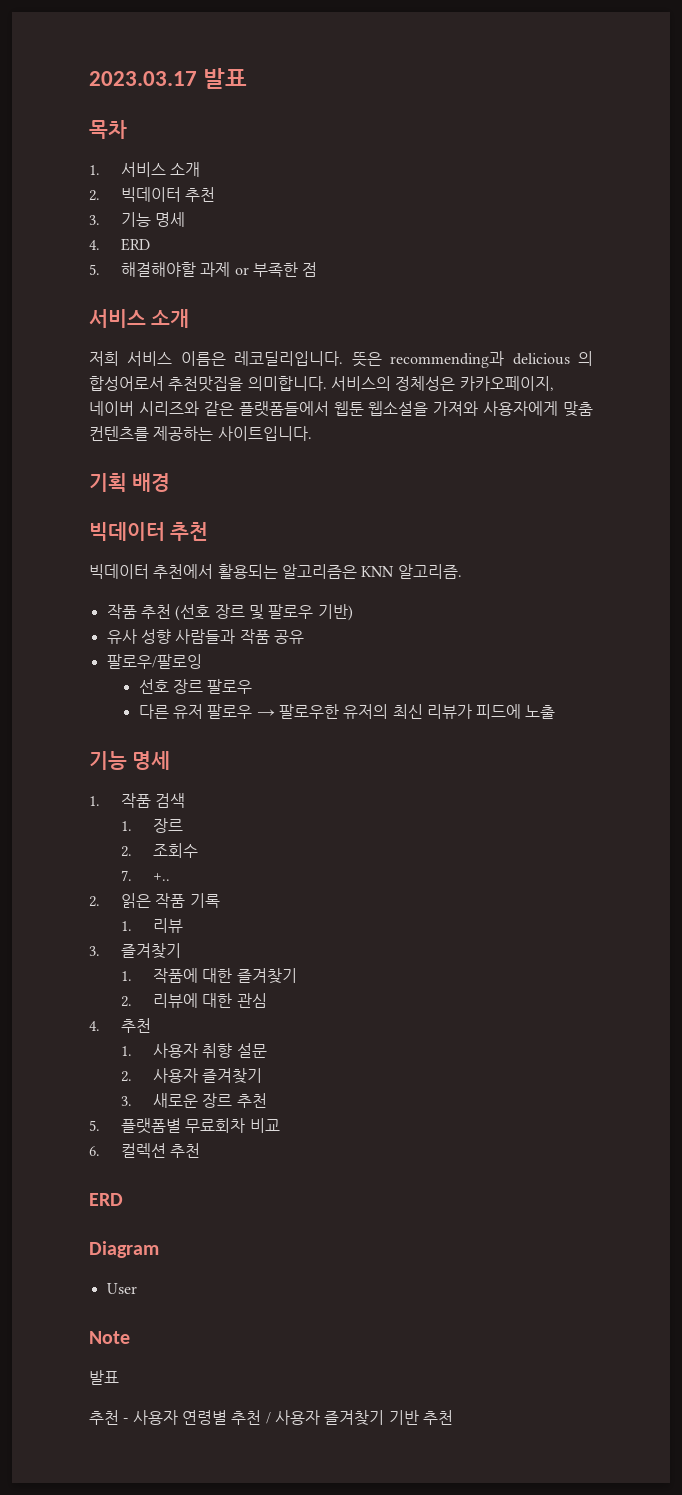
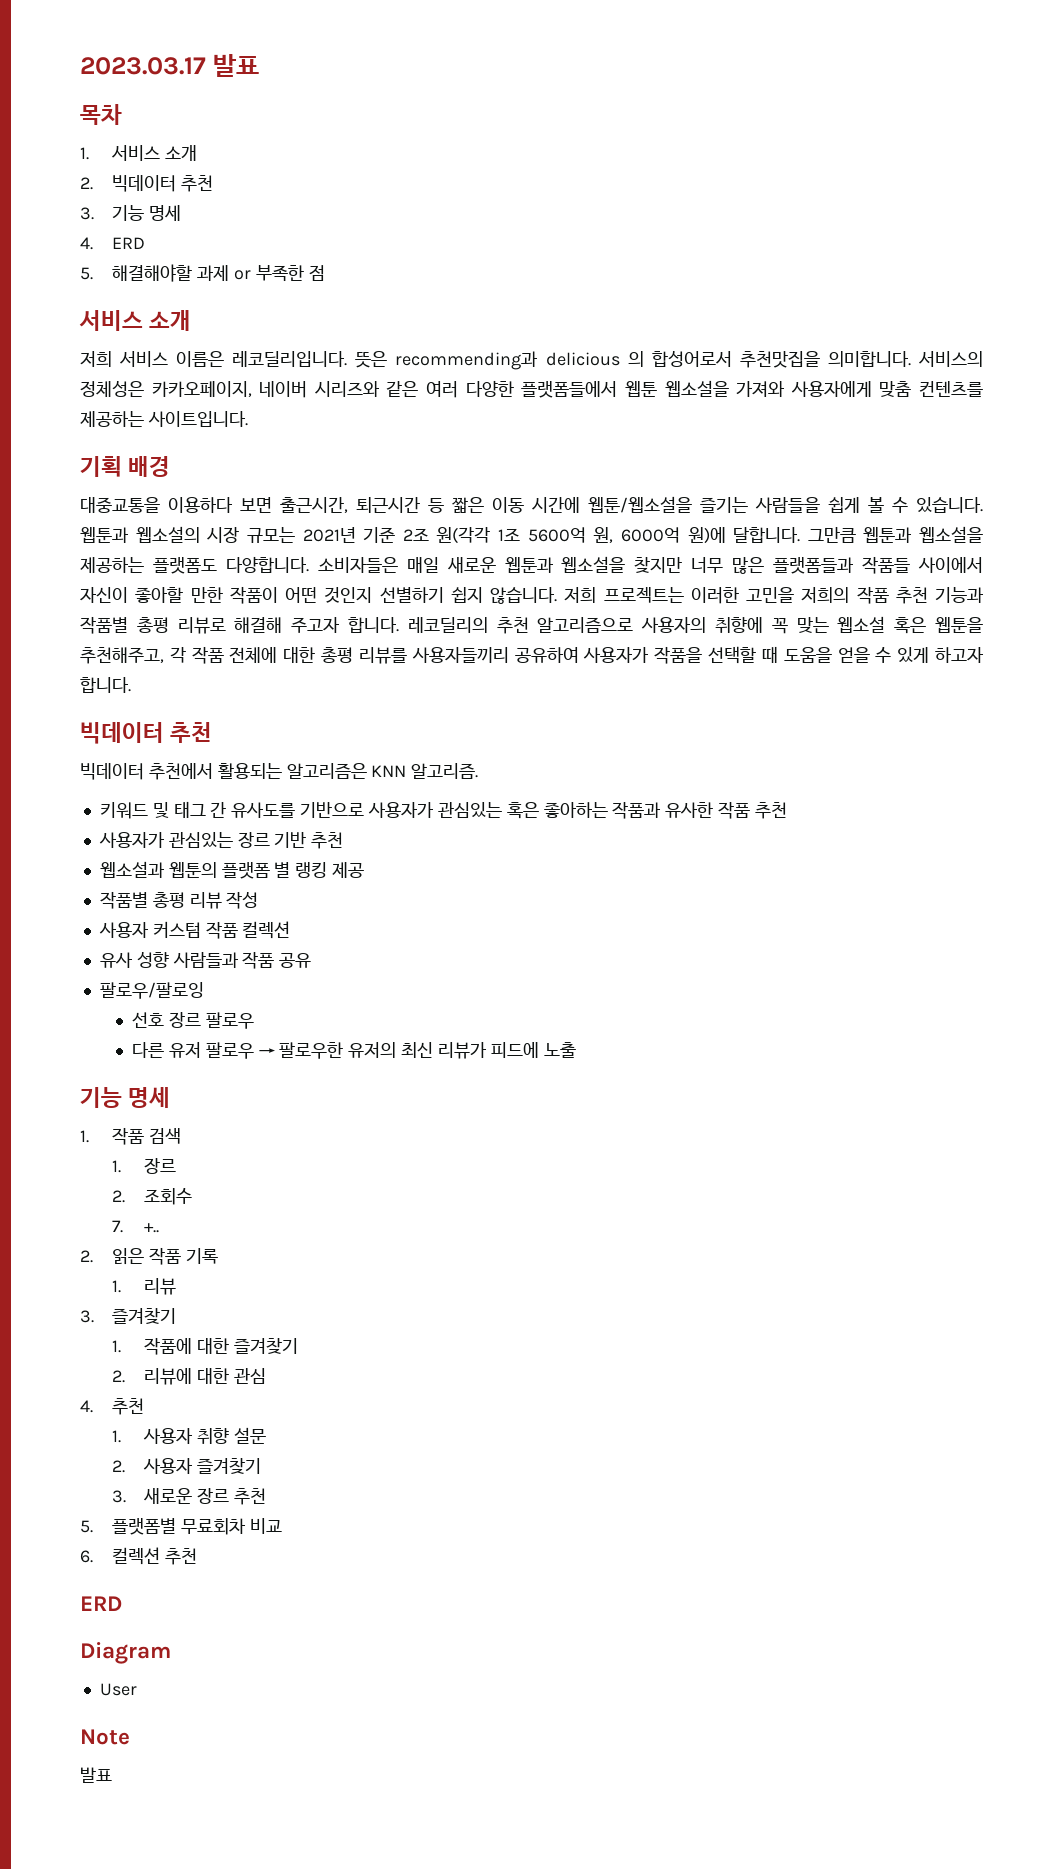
- 서비스의 정체성은 카카오페이지, 네이버 시리즈와 같은 플랫폼들에서 웹툰 웹소설을 가져와 사용자에게 맞춤 컨텐츠를 제공하는 사이트입니다.
+ 서비스의 정체성은 카카오페이지, 네이버 시리즈와 같은 여러 다양한 플랫폼들에서 웹툰 웹소설을 가져와 사용자에게 맞춤 컨텐츠를 제공하는 사이트입니다.
+ 대중교통을 이용하다 보면 출근시간, 퇴근시간 등 짧은 이동 시간에 웹툰/웹소설을 즐기는 사람들을 쉽게 볼 수 있습니다. 웹툰과 웹소설의 시장 규모는 2021년 기준 2조 원(각각 1조 5600억 원, 6000억 원)에 달합니다. 그만큼 웹툰과 웹소설을 제공하는 플랫폼도 다양합니다. 소비자들은 매일 새로운 웹툰과 웹소설을 찾지만 너무 많은 플랫폼들과 작품들 사이에서 자신이 좋아할 만한 작품이 어떤 것인지 선별하기 쉽지 않습니다. 저희 프로젝트는 이러한 고민을 저희의 작품 추천 기능과 작품별 총평 리뷰로 해결해 주고자 합니다. 레코딜리의 추천 알고리즘으로 사용자의 취향에 꼭 맞는 웹소설 혹은 웹툰을 추천해주고, 각 작품 전체에 대한 총평 리뷰를 사용자들끼리 공유하여 사용자가 작품을 선택할 때 도움을 얻을 수 있게 하고자 합니다.
- 작품 추천 (선호 장르 및 팔로우 기반)
+ 키워드 및 태그 간 유사도를 기반으로 사용자가 관심있는 혹은 좋아하는 작품과 유사한 작품 추천
+ 사용자가 관심있는 장르 기반 추천
+ 웹소설과 웹툰의 플랫폼 별 랭킹 제공
+ 작품별 총평 리뷰 작성
+ 사용자 커스텀 작품 컬렉션
- 추천 - 사용자 연령별 추천 / 사용자 즐겨찾기 기반 추천

